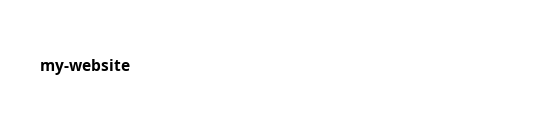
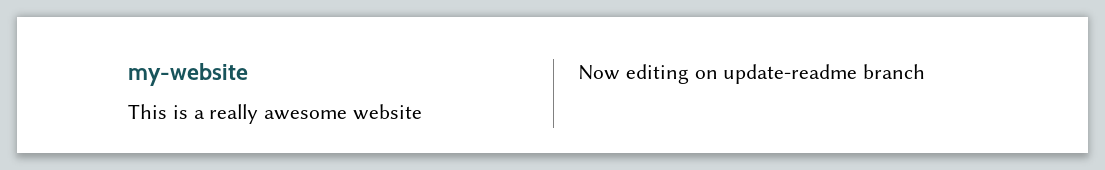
+ This is a really awesome website
+ Now editing on update-readme branch

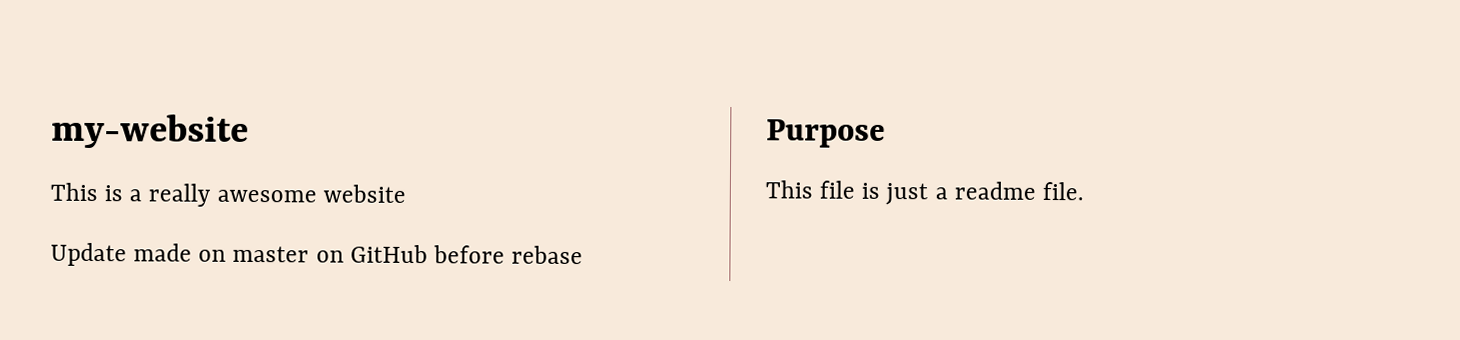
- Now editing on update-readme branch
+ Update made on master on GitHub before rebase
+ Purpose
+ This file is just a readme file.

